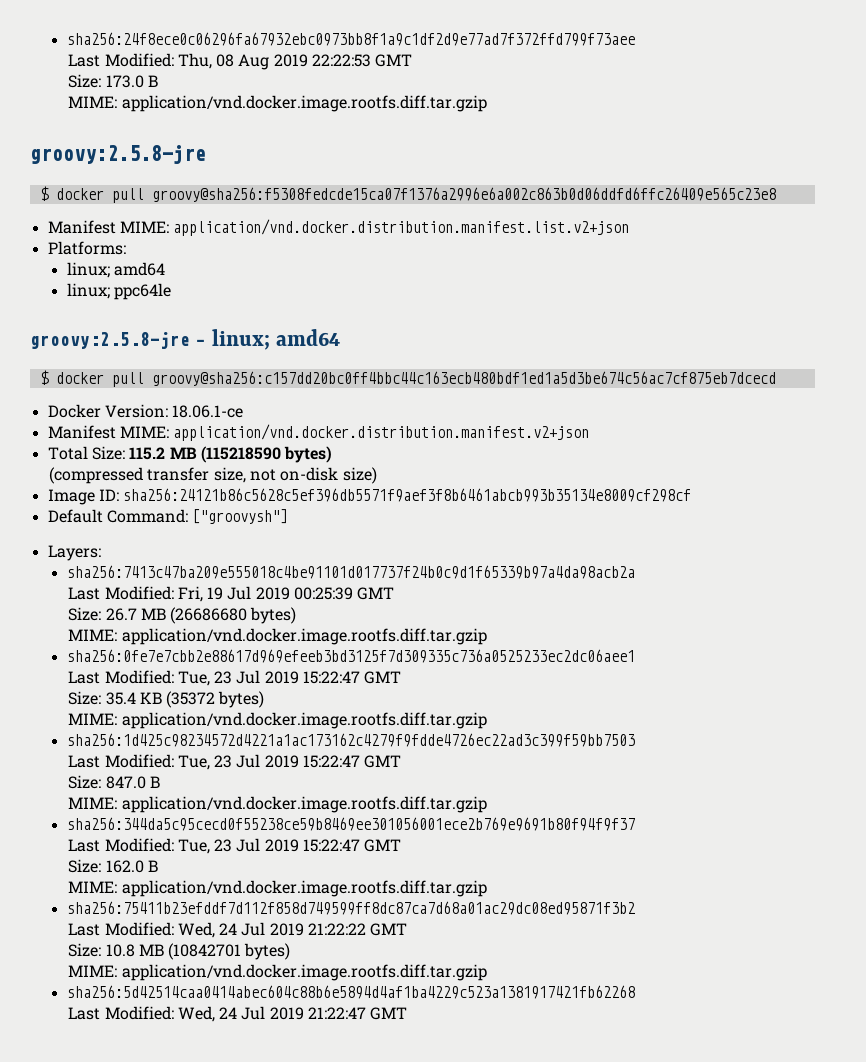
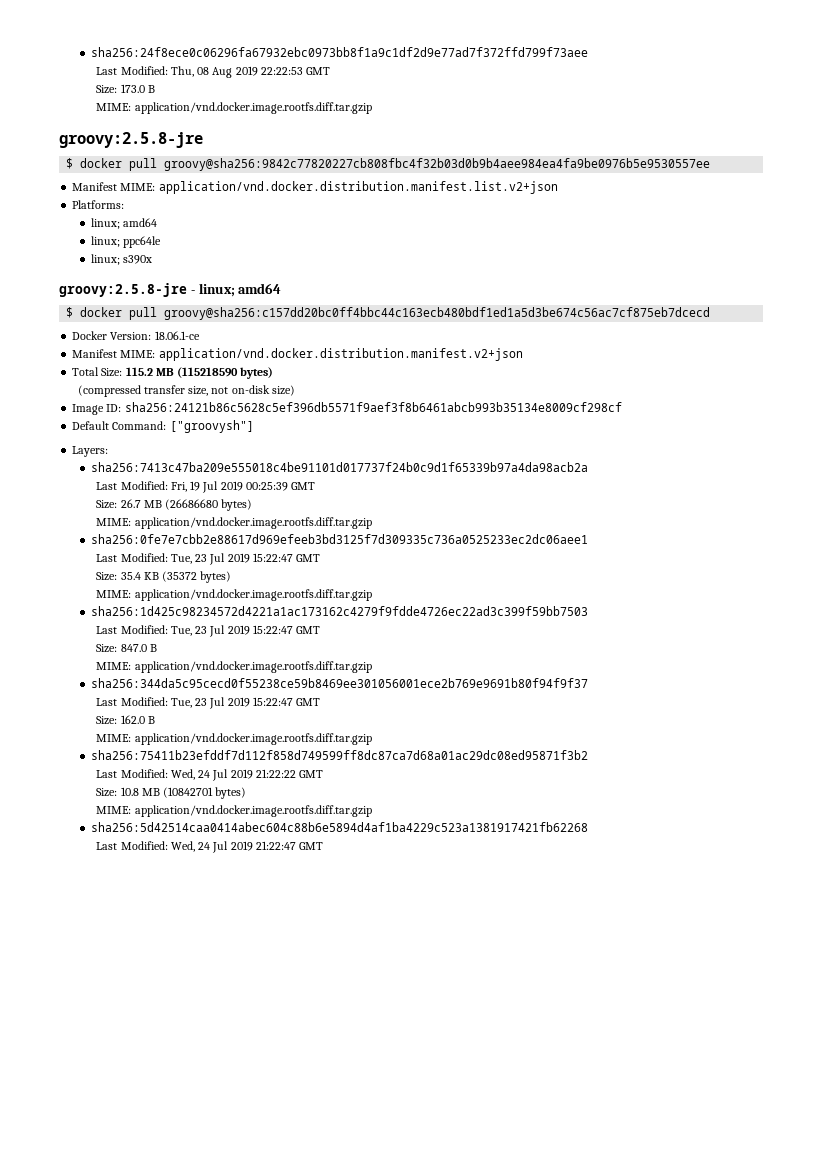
- $ docker pull groovy@sha256:f5308fedcde15ca07f1376a2996e6a002c863b0d06ddfd6ffc26409e565c23e8
+ $ docker pull groovy@sha256:9842c77820227cb808fbc4f32b03d0b9b4aee984ea4fa9be0976b5e9530557ee
+ linux; s390x

